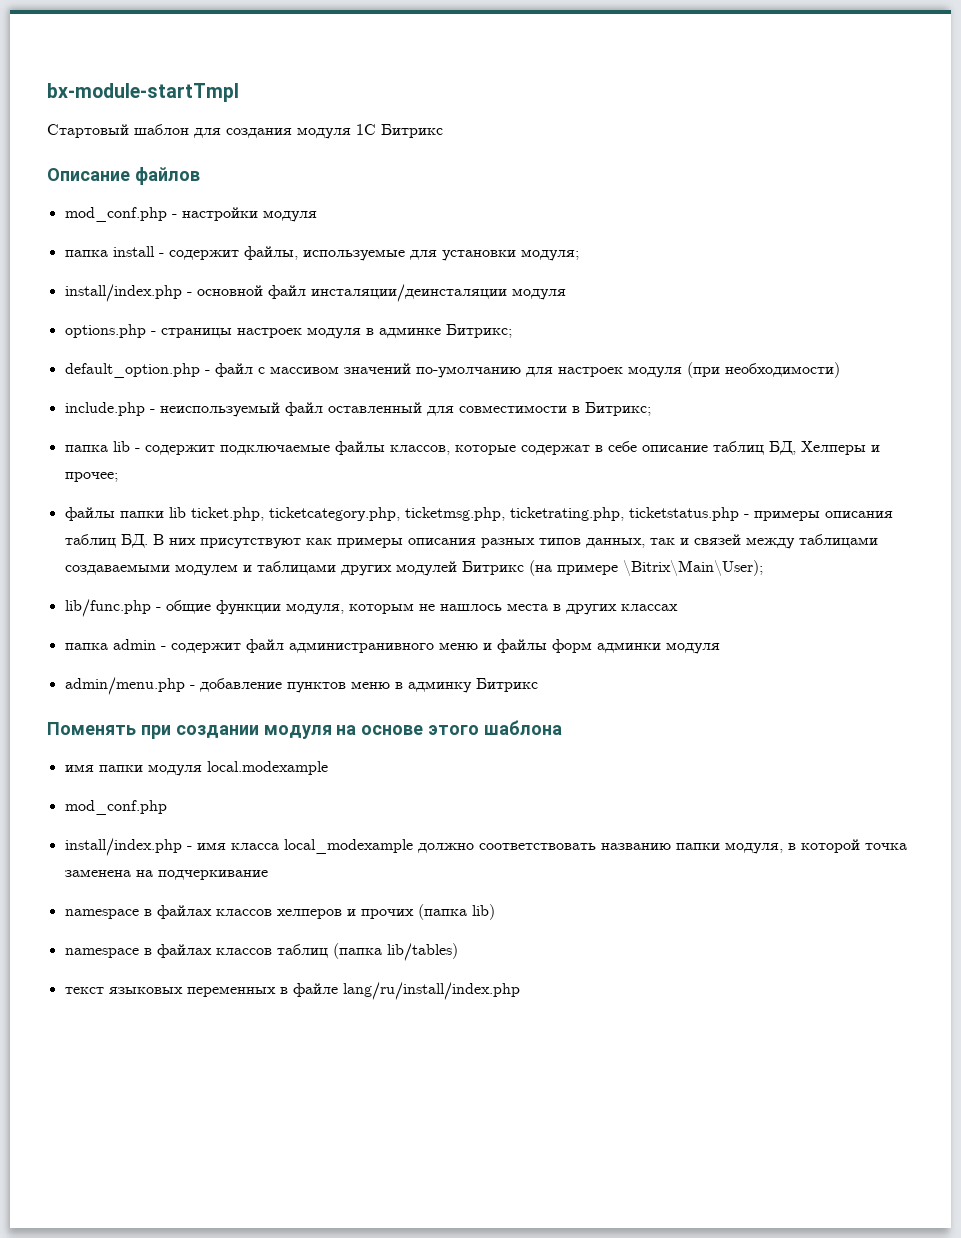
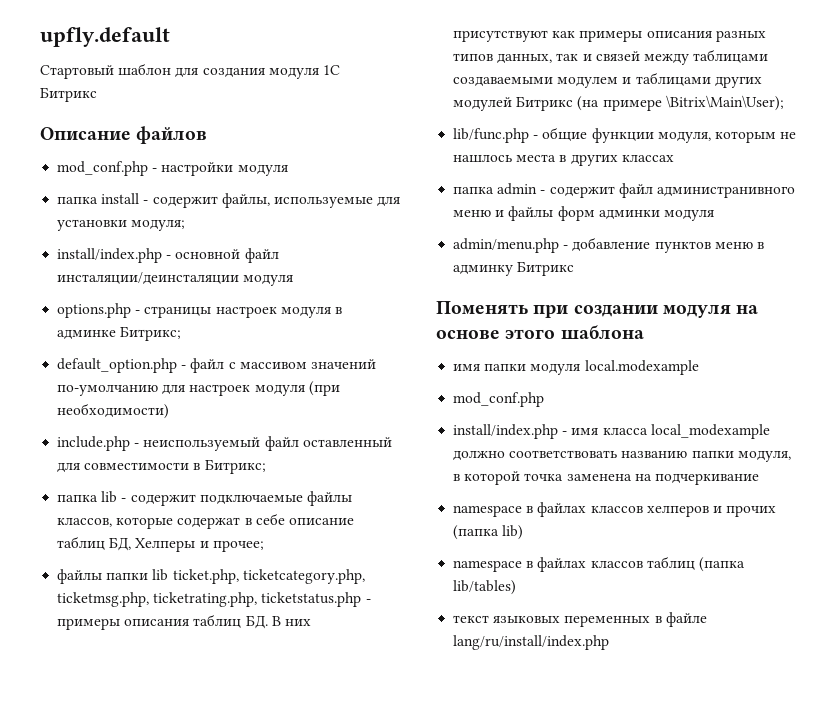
- bx-module-startTmpl
+ upfly.default

